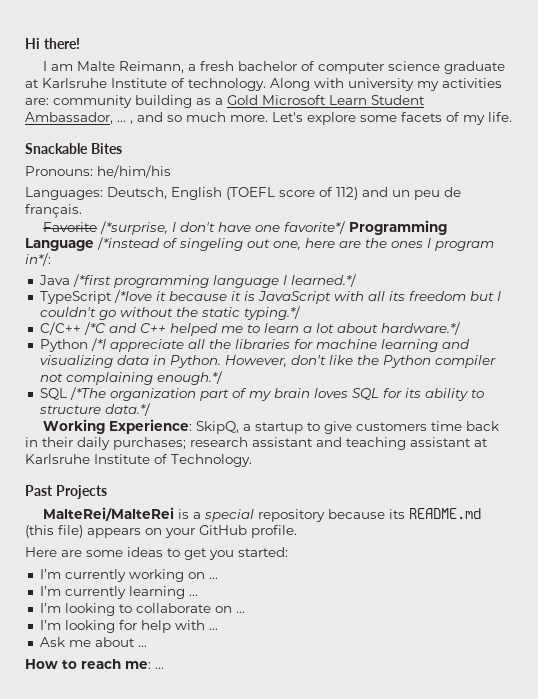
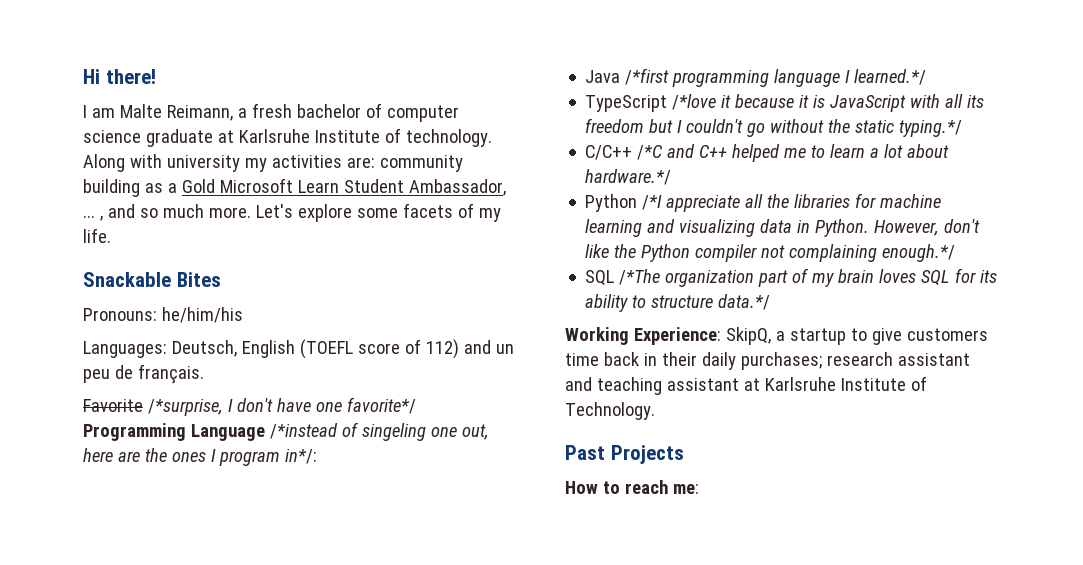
- Favorite /*surprise, I don't have one favorite*/ Programming Language /*instead of singeling out one, here are the ones I program in*/:
+ Favorite /*surprise, I don't have one favorite*/ Programming Language /*instead of singeling one out, here are the ones I program in*/:
- MalteRei/MalteRei is a special repository because its README.md (this file) appears on your GitHub profile.
- Here are some ideas to get you started:
- I’m currently working on ...
- I’m currently learning ...
- I’m looking to collaborate on ...
- I’m looking for help with ...
- Ask me about ...
- How to reach me: ...
+ How to reach me:

